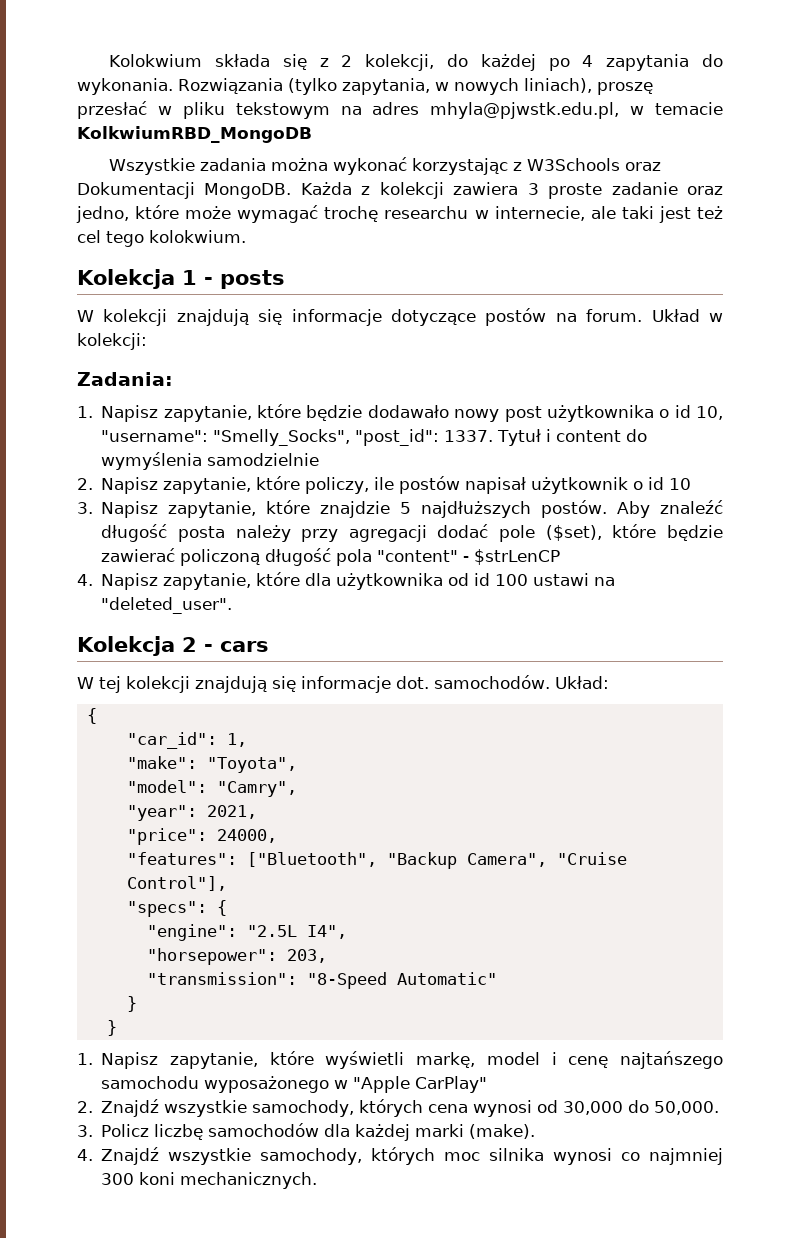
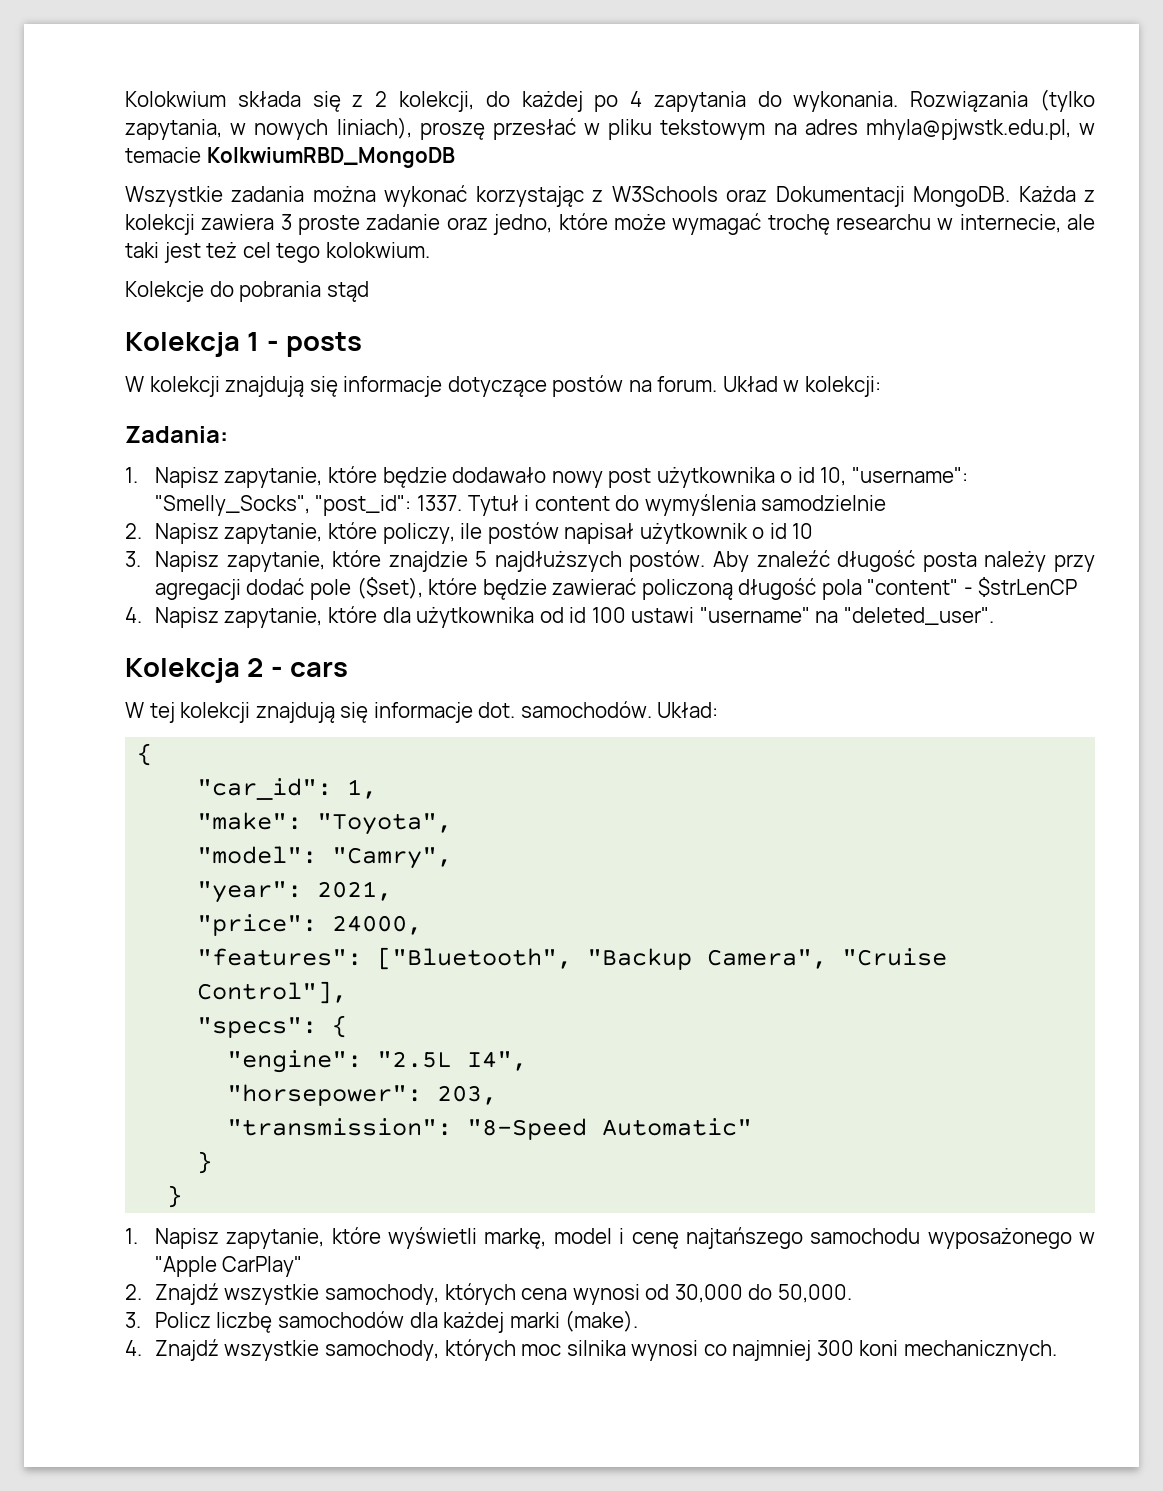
+ Kolekcje do pobrania stąd
- 4. Napisz zapytanie, które dla użytkownika od id 100 ustawi na "deleted_user".
+ 4. Napisz zapytanie, które dla użytkownika od id 100 ustawi "username" na "deleted_user".

